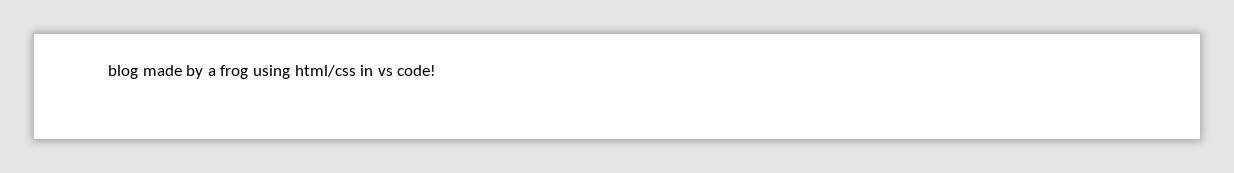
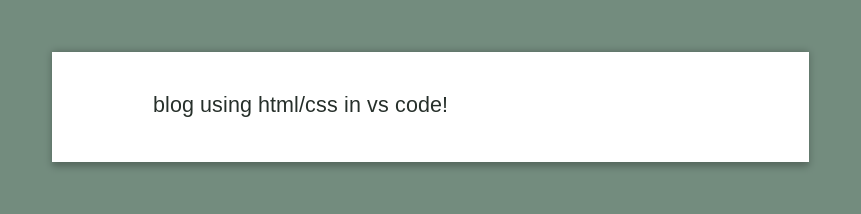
- blog made by a frog using html/css in vs code!
+ blog using html/css in vs code!

